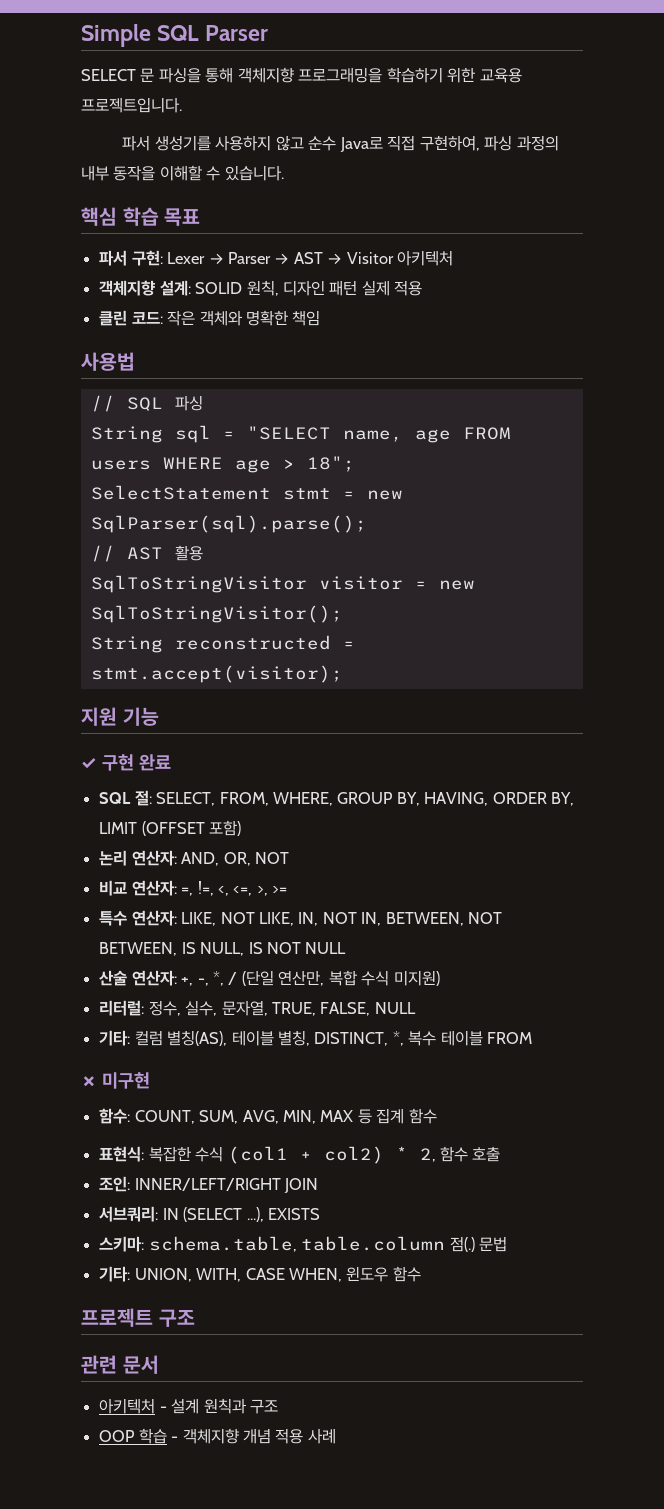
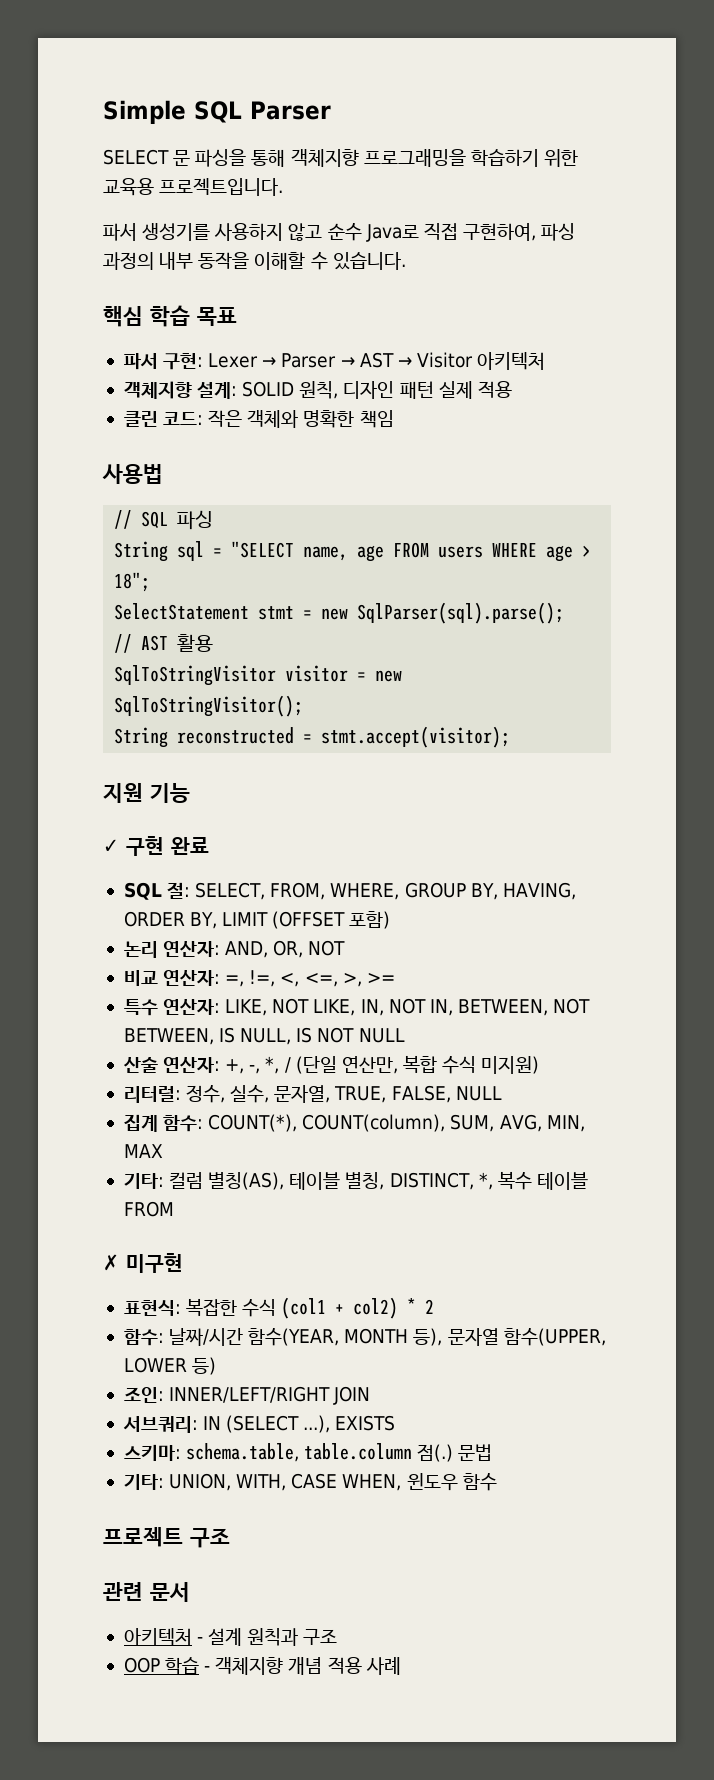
+ 집계 함수: COUNT(*), COUNT(column), SUM, AVG, MIN, MAX
- 함수: COUNT, SUM, AVG, MIN, MAX 등 집계 함수
- 표현식: 복잡한 수식 (col1 + col2) * 2, 함수 호출
+ 표현식: 복잡한 수식 (col1 + col2) * 2
+ 함수: 날짜/시간 함수(YEAR, MONTH 등), 문자열 함수(UPPER, LOWER 등)

